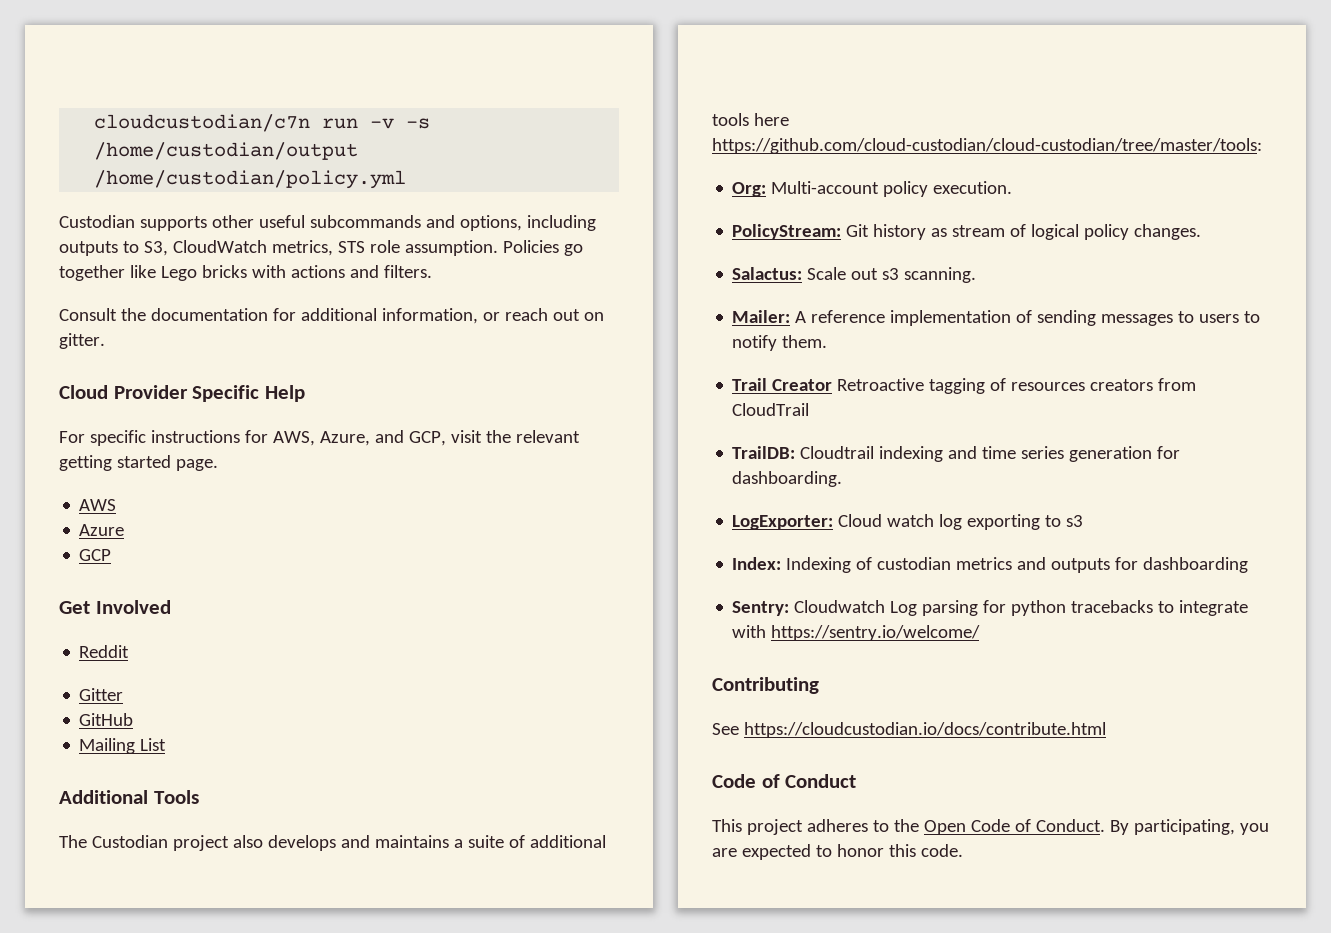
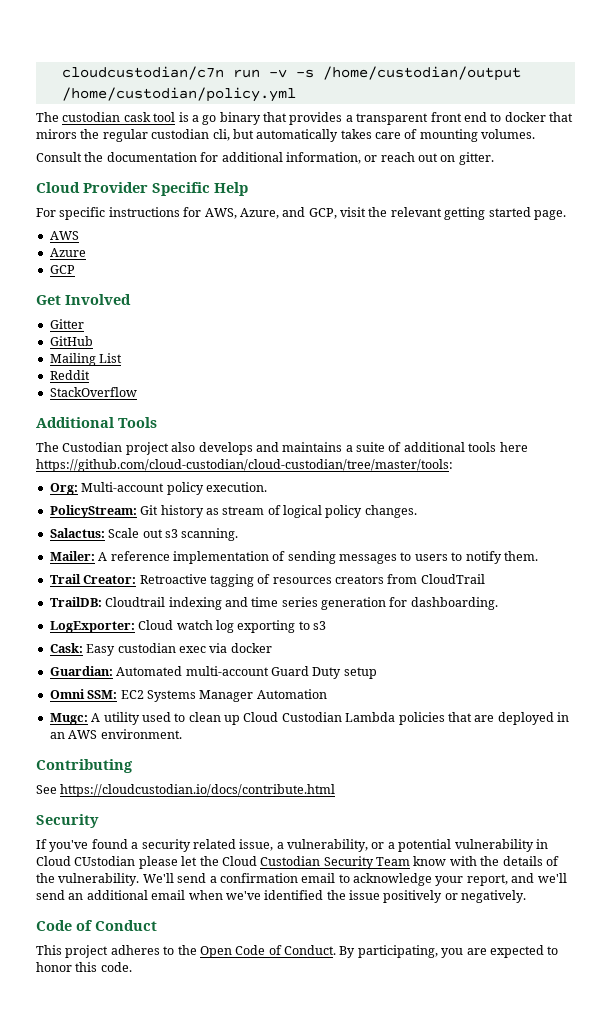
- Custodian supports other useful subcommands and options, including outputs to S3, CloudWatch metrics, STS role assumption. Policies go together like Lego bricks with actions and filters.
+ The custodian cask tool is a go binary that provides a transparent front end to docker that mirors the regular custodian cli, but automatically takes care of mounting volumes.
- Reddit
+ Reddit
+ StackOverflow
- Trail Creator Retroactive tagging of resources creators from CloudTrail
+ Trail Creator: Retroactive tagging of resources creators from CloudTrail
- Index: Indexing of custodian metrics and outputs for dashboarding
- Sentry: Cloudwatch Log parsing for python tracebacks to integrate with https://sentry.io/welcome/
+ Cask: Easy custodian exec via docker
+ Guardian: Automated multi-account Guard Duty setup
+ Omni SSM: EC2 Systems Manager Automation
+ Mugc: A utility used to clean up Cloud Custodian Lambda policies that are deployed in an AWS environment.
  Contributing
  See https://cloudcustodian.io/docs/contribute.html
+ Security
+ If you've found a security related issue, a vulnerability, or a potential vulnerability in Cloud CUstodian please let the Cloud Custodian Security Team know with the details of the vulnerability. We'll send a confirmation email to acknowledge your report, and we'll send an additional email when we've identified the issue positively or negatively.

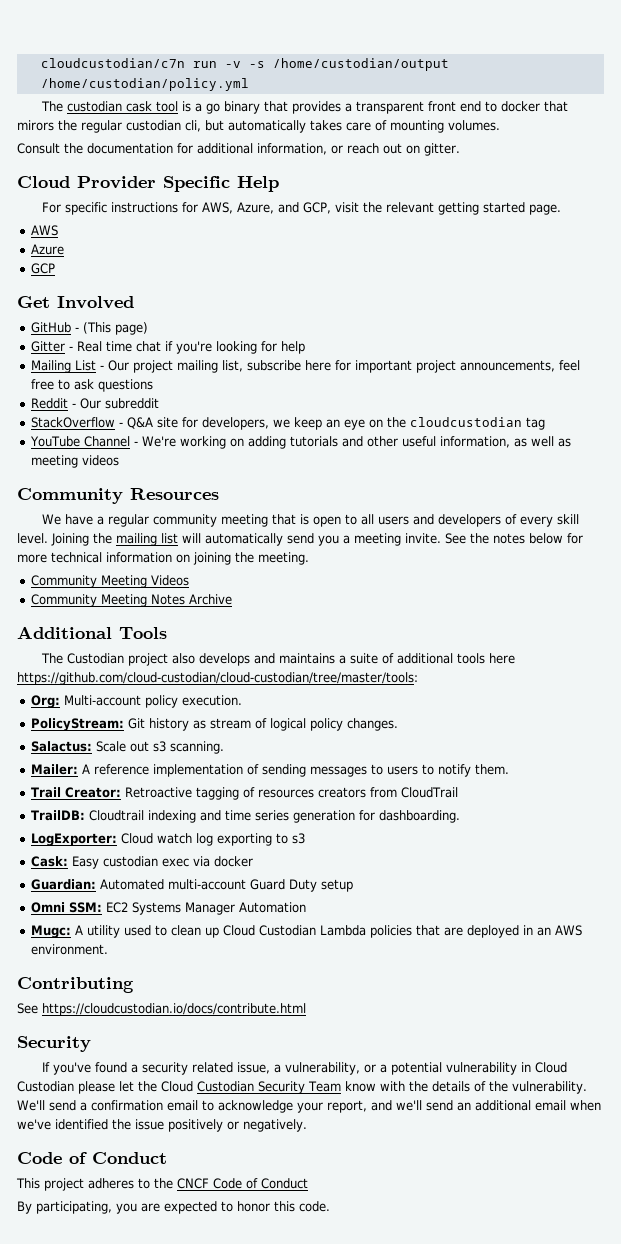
- Gitter
- GitHub
- Mailing List
- Reddit
- StackOverflow
+ GitHub - (This page)
+ Gitter - Real time chat if you're looking for help
+ Mailing List - Our project mailing list, subscribe here for important project announcements, feel free to ask questions
+ Reddit - Our subreddit
+ StackOverflow - Q&A site for developers, we keep an eye on the cloudcustodian tag
+ YouTube Channel - We're working on adding tutorials and other useful information, as well as meeting videos
+ Community Resources
+ We have a regular community meeting that is open to all users and developers of every skill level. Joining the mailing list will automatically send you a meeting invite. See the notes below for more technical information on joining the meeting.
+ Community Meeting Videos
+ Community Meeting Notes Archive
- If you've found a security related issue, a vulnerability, or a potential vulnerability in Cloud CUstodian please let the Cloud Custodian Security Team know with the details of the vulnerability.
+ If you've found a security related issue, a vulnerability, or a potential vulnerability in Cloud Custodian please let the Cloud Custodian Security Team know with the details of the vulnerability.
- This project adheres to the Open Code of Conduct. By participating, you are expected to honor this code.
+ This project adheres to the CNCF Code of Conduct
+ By participating, you are expected to honor this code.

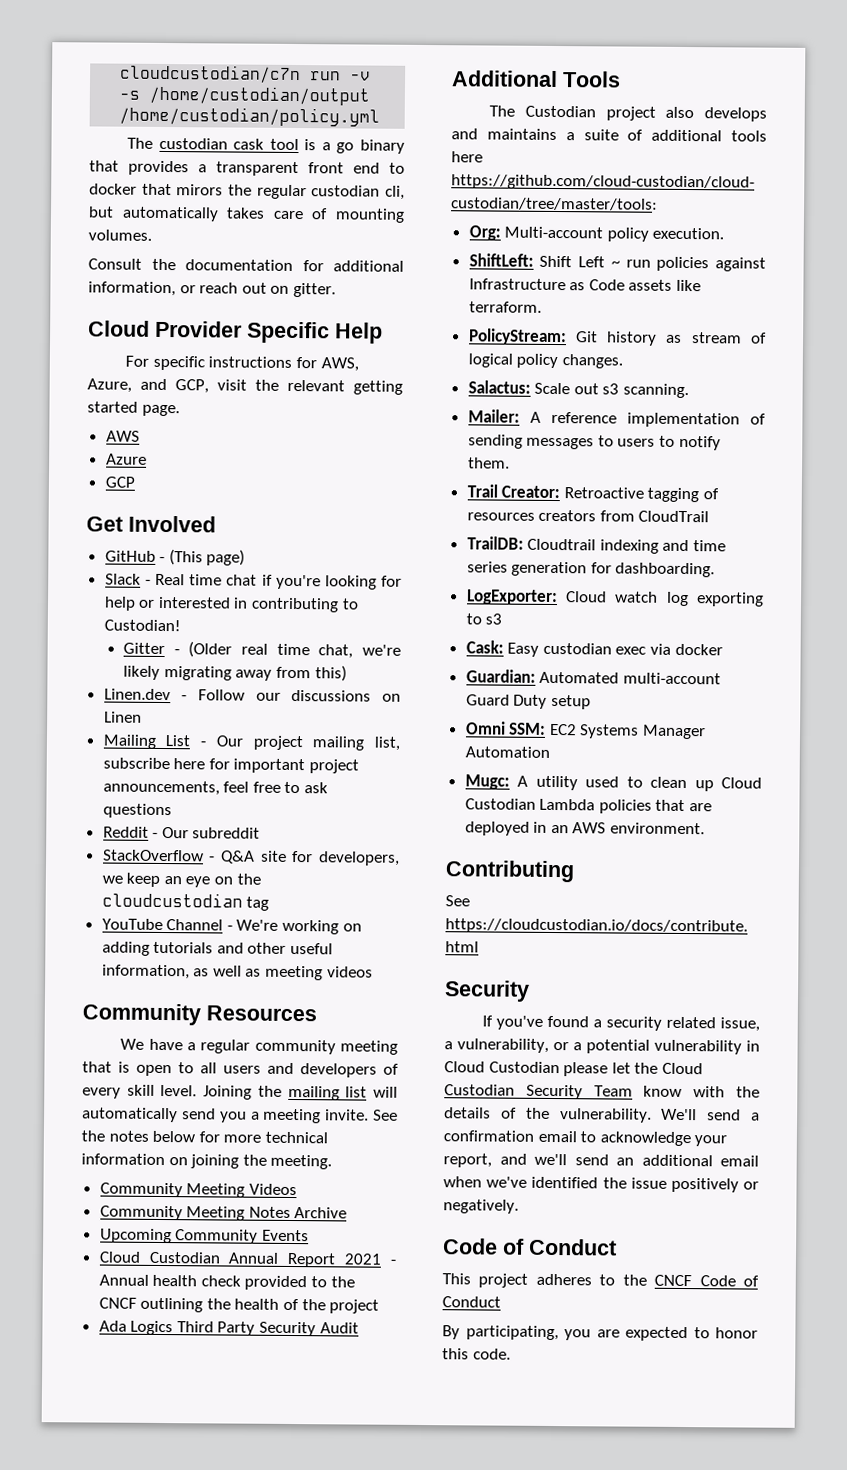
- Gitter - Real time chat if you're looking for help
+ Slack - Real time chat if you're looking for help or interested in contributing to Custodian!
+ Gitter - (Older real time chat, we're likely migrating away from this)
+ Linen.dev - Follow our discussions on Linen
+ Upcoming Community Events
+ Cloud Custodian Annual Report 2021 - Annual health check provided to the CNCF outlining the health of the project
+ Ada Logics Third Party Security Audit
+ ShiftLeft: Shift Left ~ run policies against Infrastructure as Code assets like terraform.

